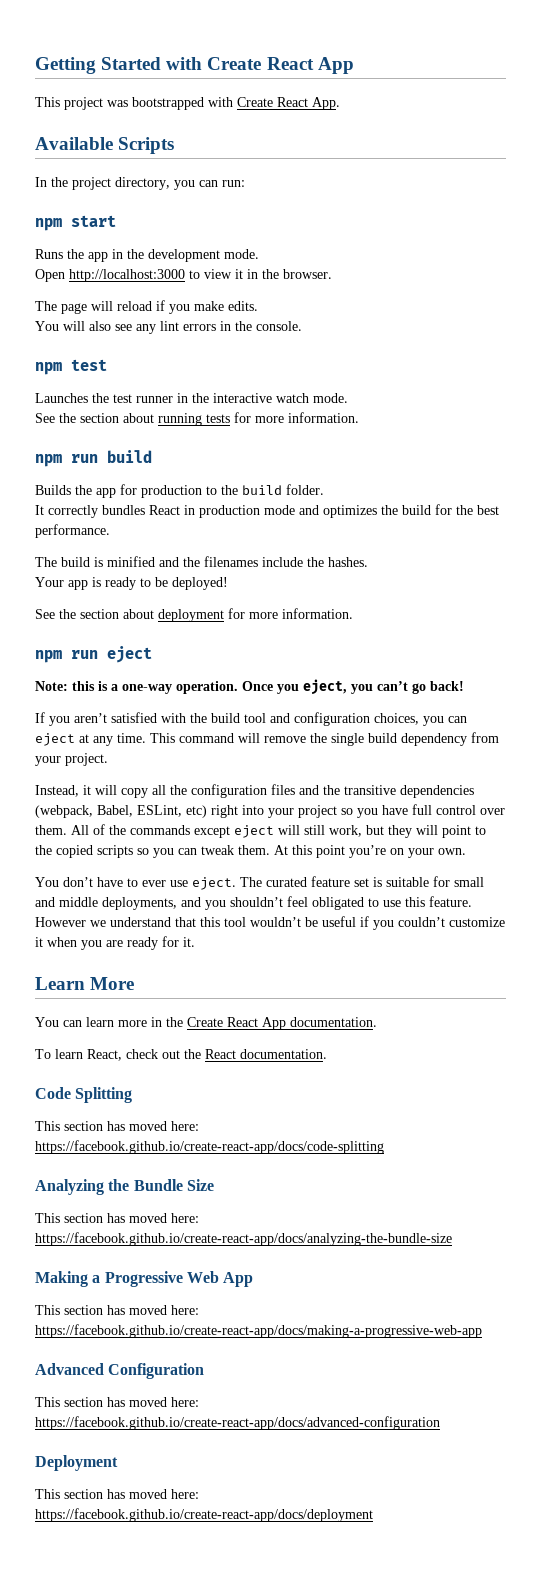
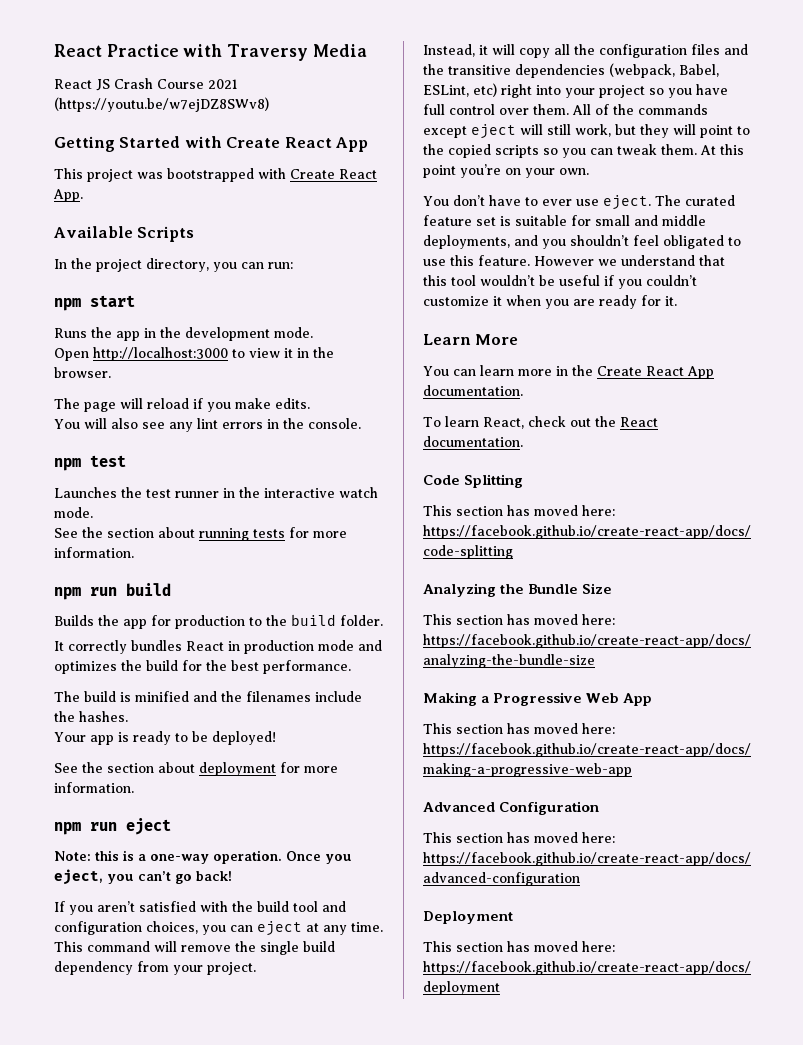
+ React Practice with Traversy Media
+ React JS Crash Course 2021 (https://youtu.be/w7ejDZ8SWv8)

